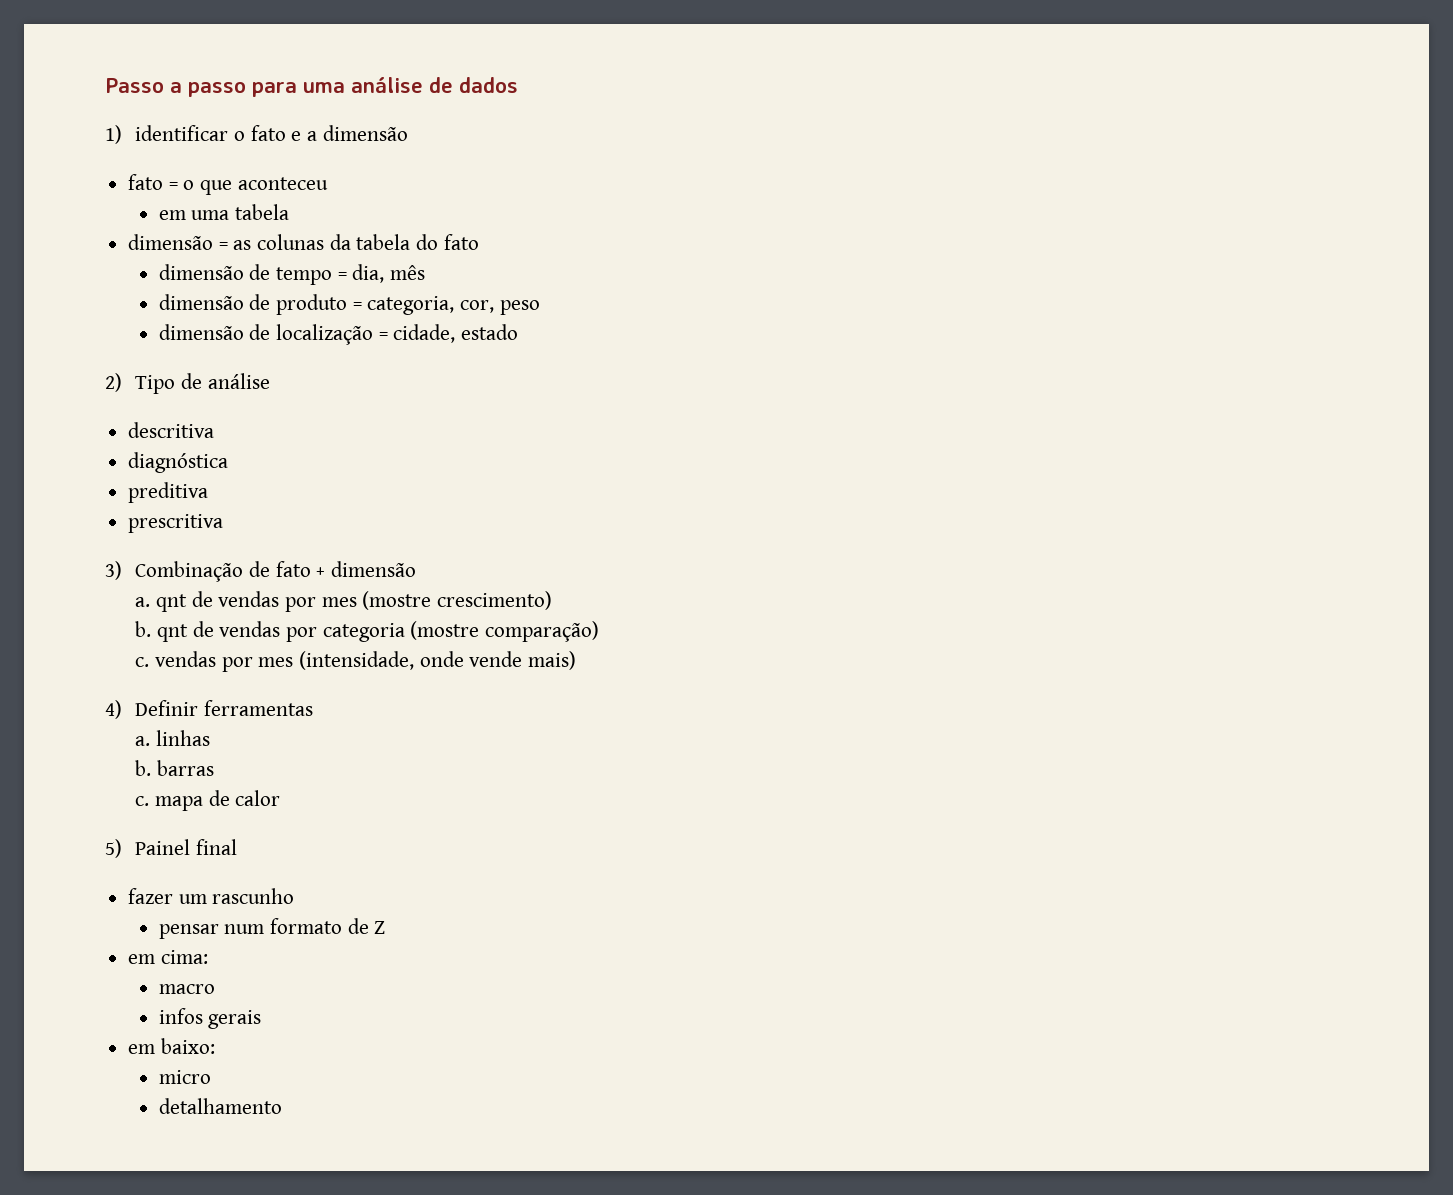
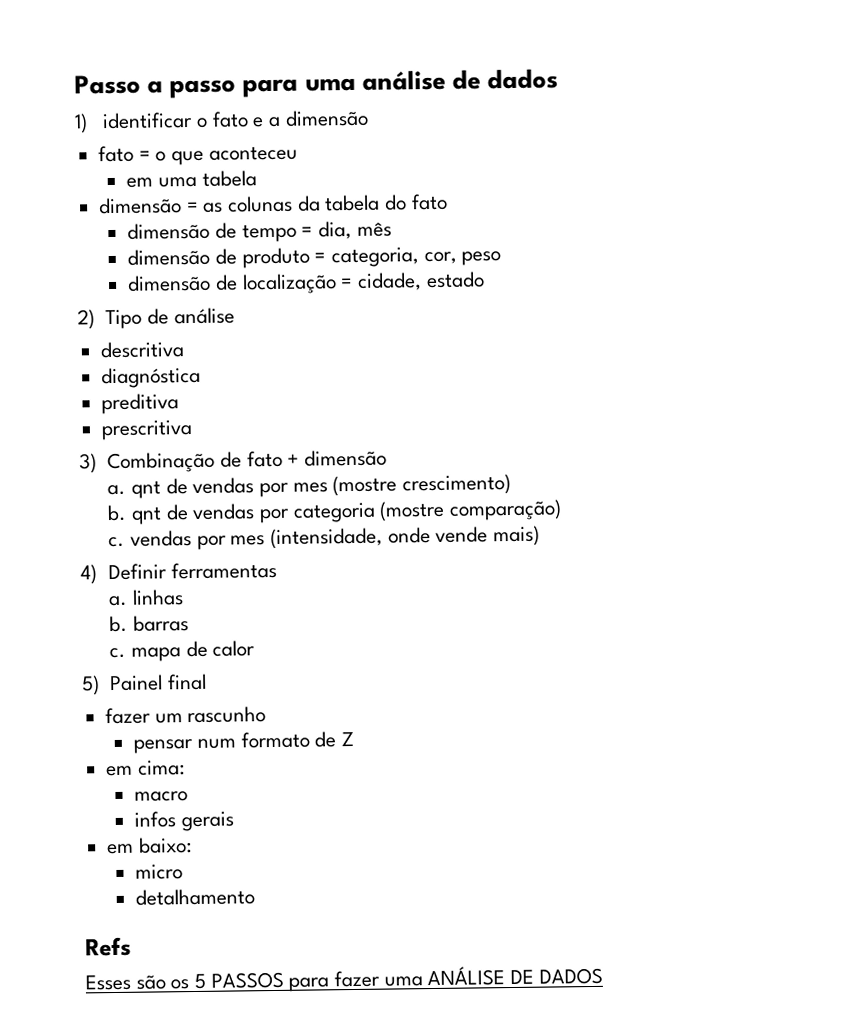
+ Refs
+ Esses são os 5 PASSOS para fazer uma ANÁLISE DE DADOS

